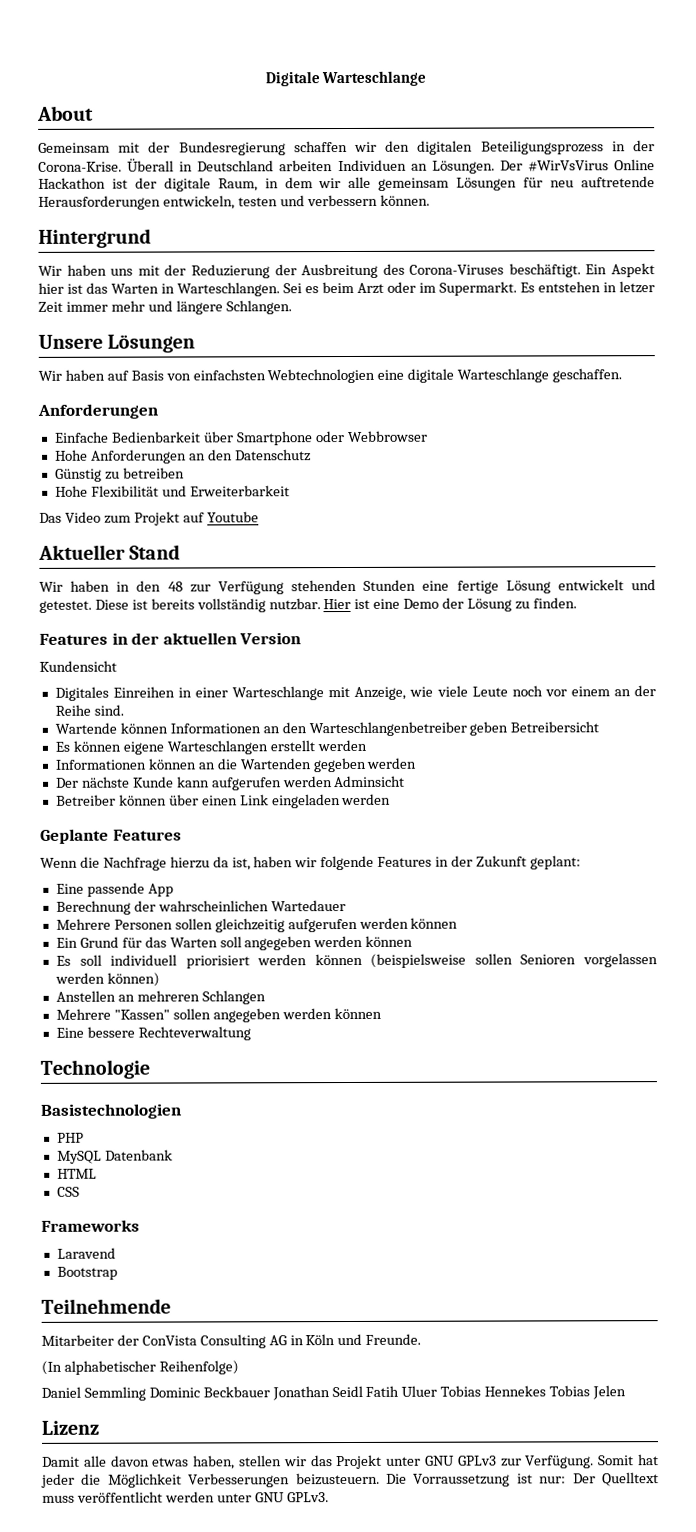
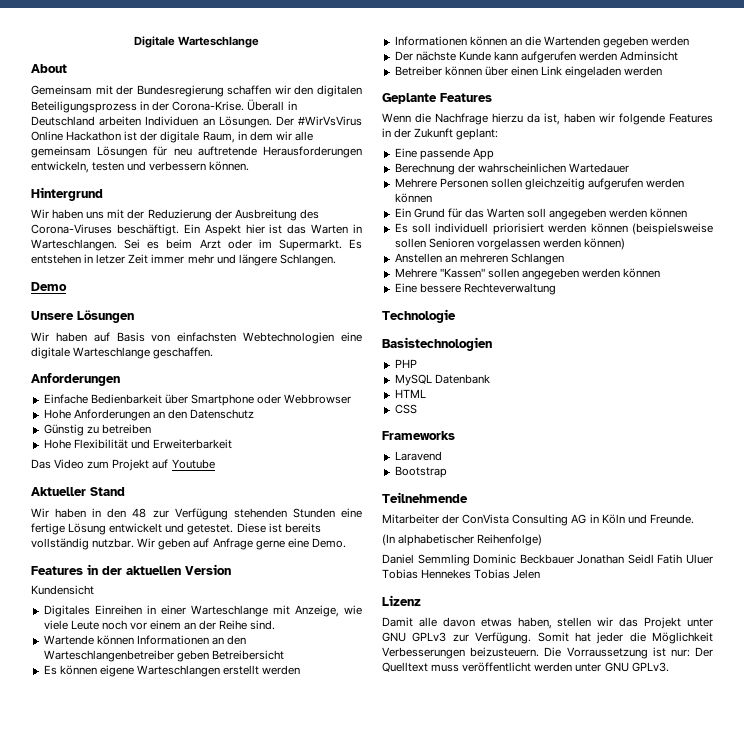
+ Demo
- Hier ist eine Demo der Lösung zu finden.
+ Wir geben auf Anfrage gerne eine Demo.

